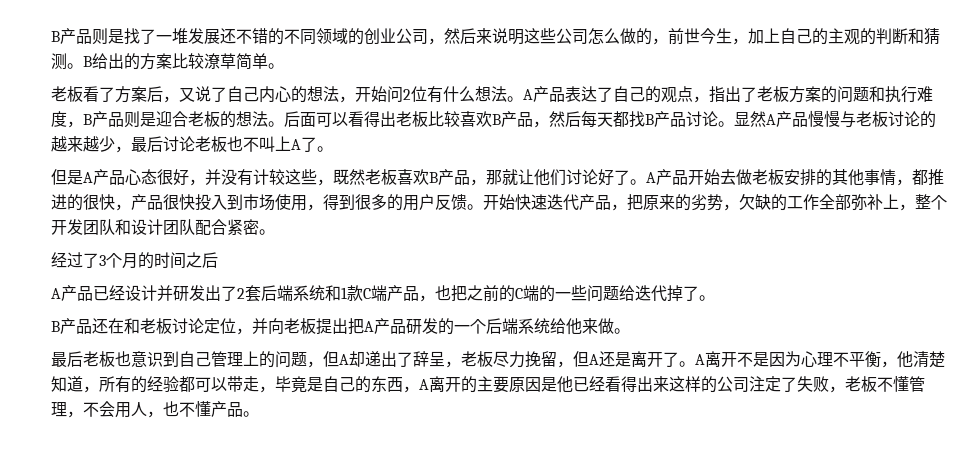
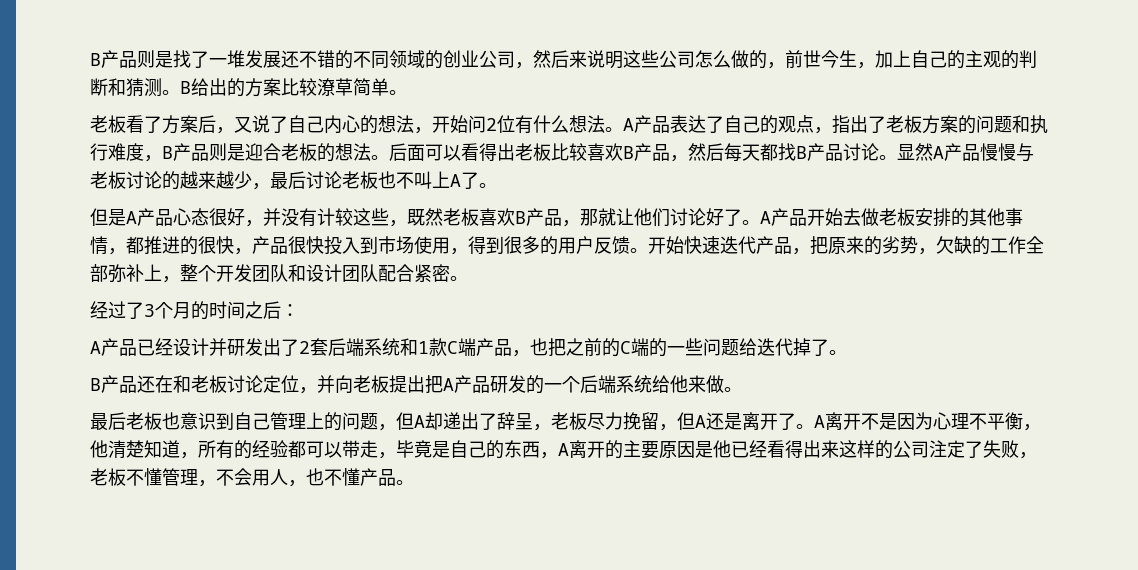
- 经过了3个月的时间之后
+ 经过了3个月的时间之后：

